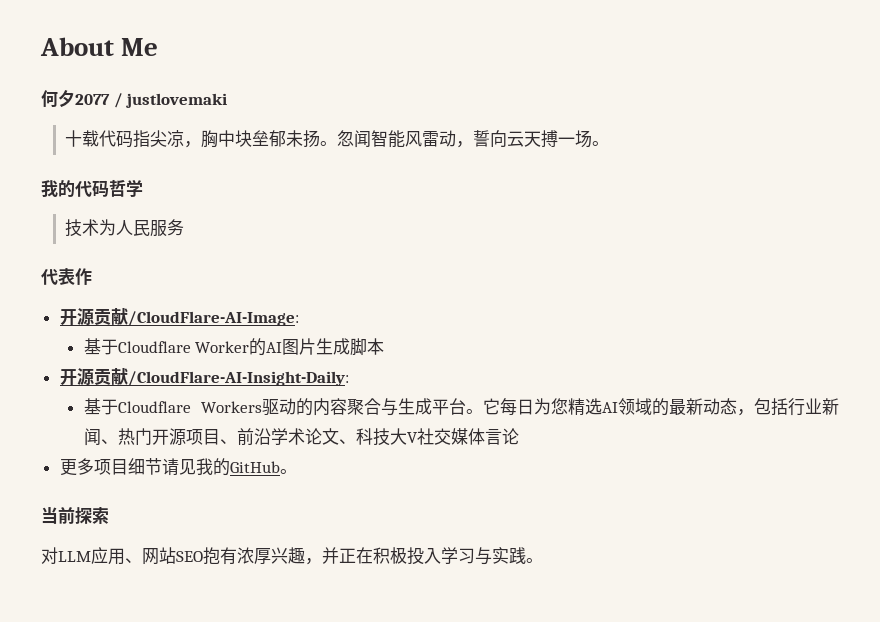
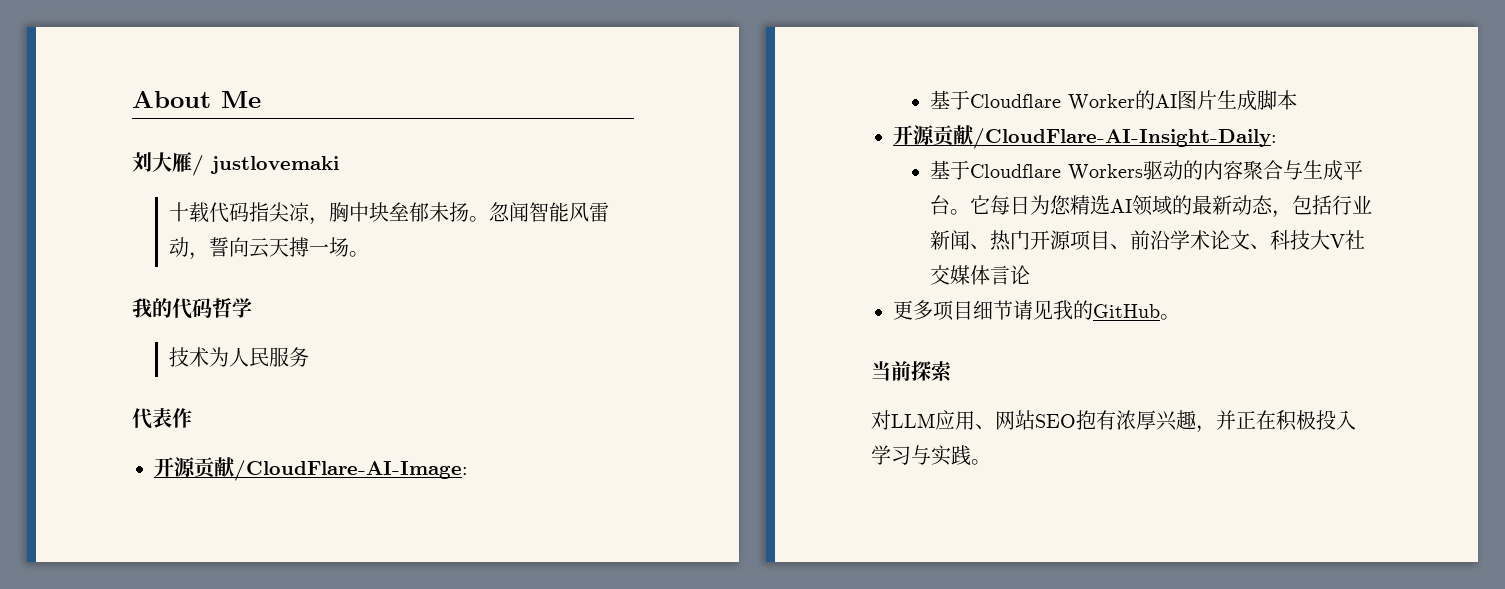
- 何夕2077 / justlovemaki
+ 刘大雁/ justlovemaki

